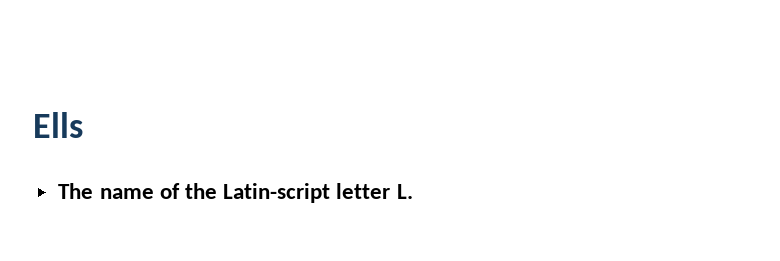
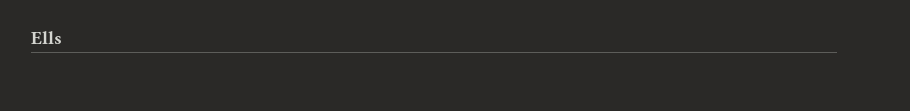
- The name of the Latin-script letter L.

